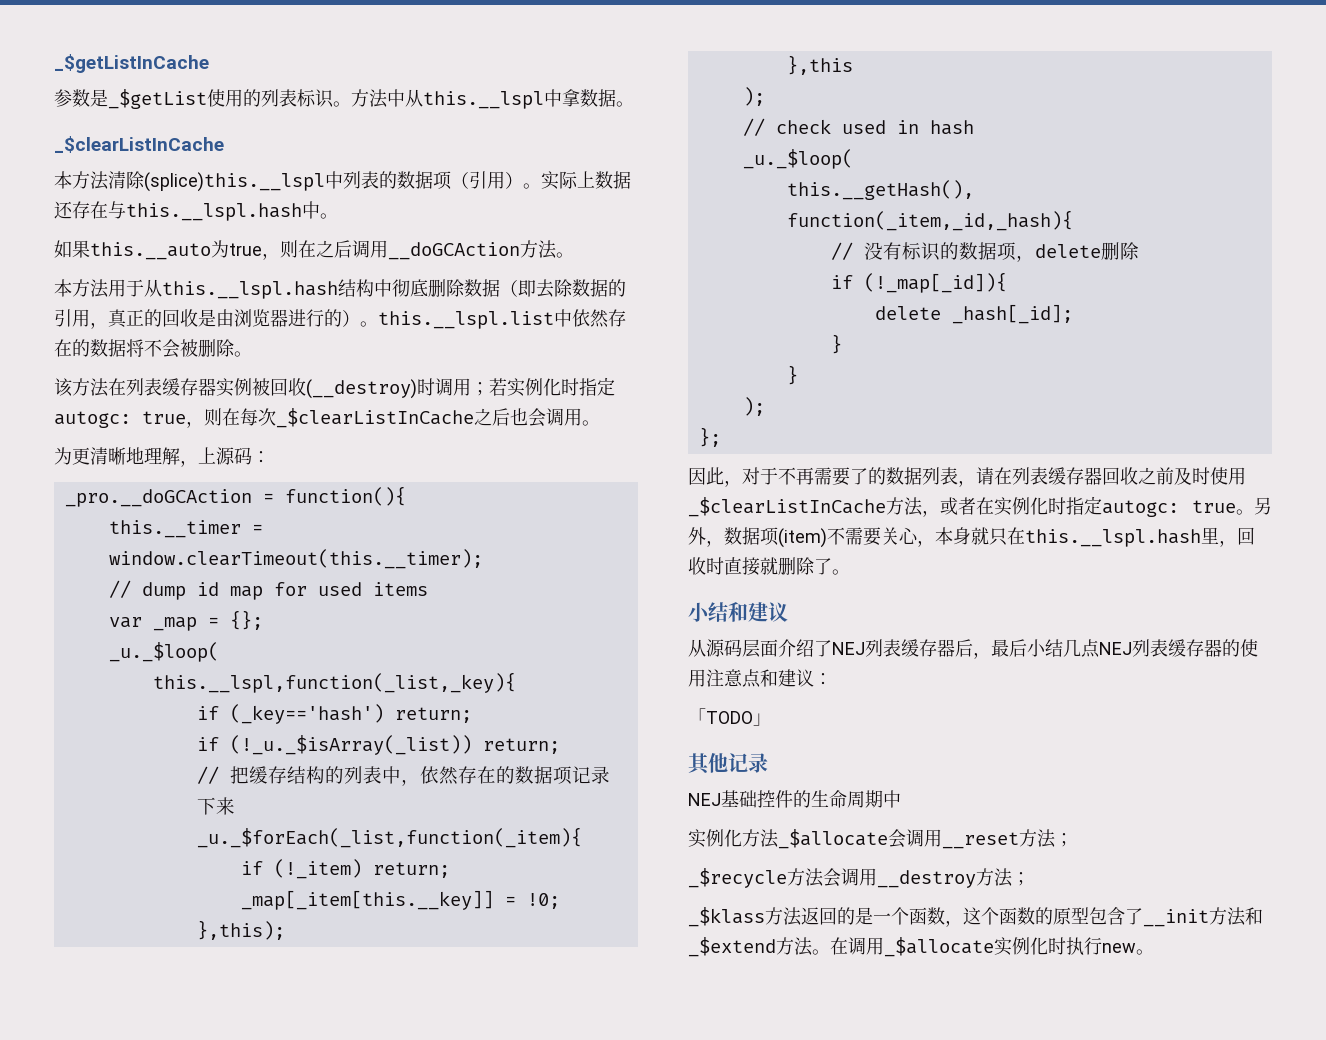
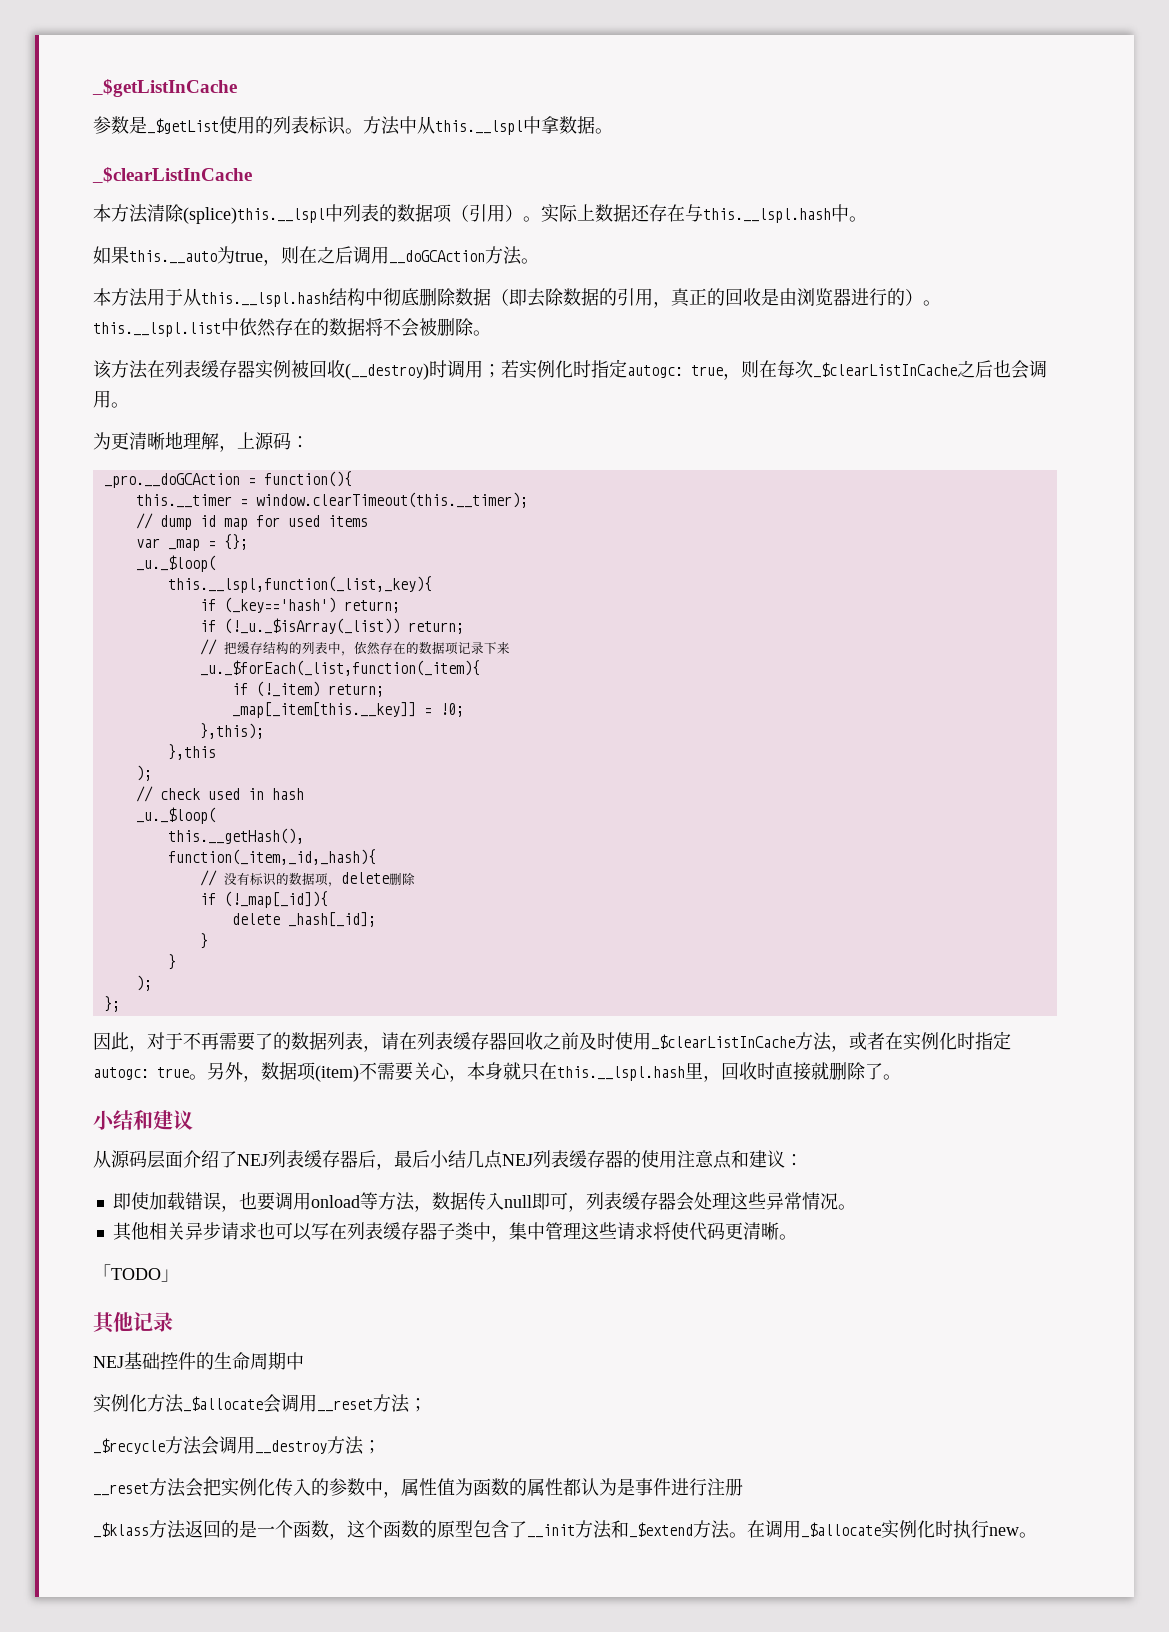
+ 即使加载错误，也要调用onload等方法，数据传入null即可，列表缓存器会处理这些异常情况。
+ 其他相关异步请求也可以写在列表缓存器子类中，集中管理这些请求将使代码更清晰。
+ __reset方法会把实例化传入的参数中，属性值为函数的属性都认为是事件进行注册

